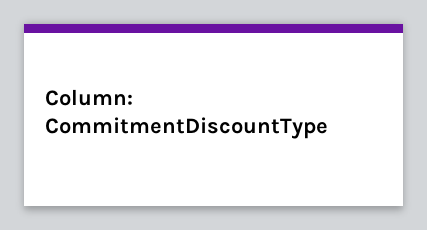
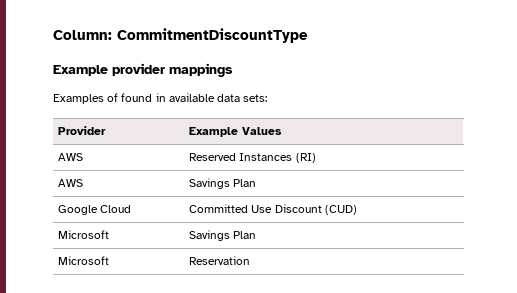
+ Example provider mappings
+ Examples of found in available data sets:
+ Provider | Example Values
+ AWS | Reserved Instances (RI)
+ AWS | Savings Plan
+ Google Cloud | Committed Use Discount (CUD)
+ Microsoft | Savings Plan
+ Microsoft | Reservation

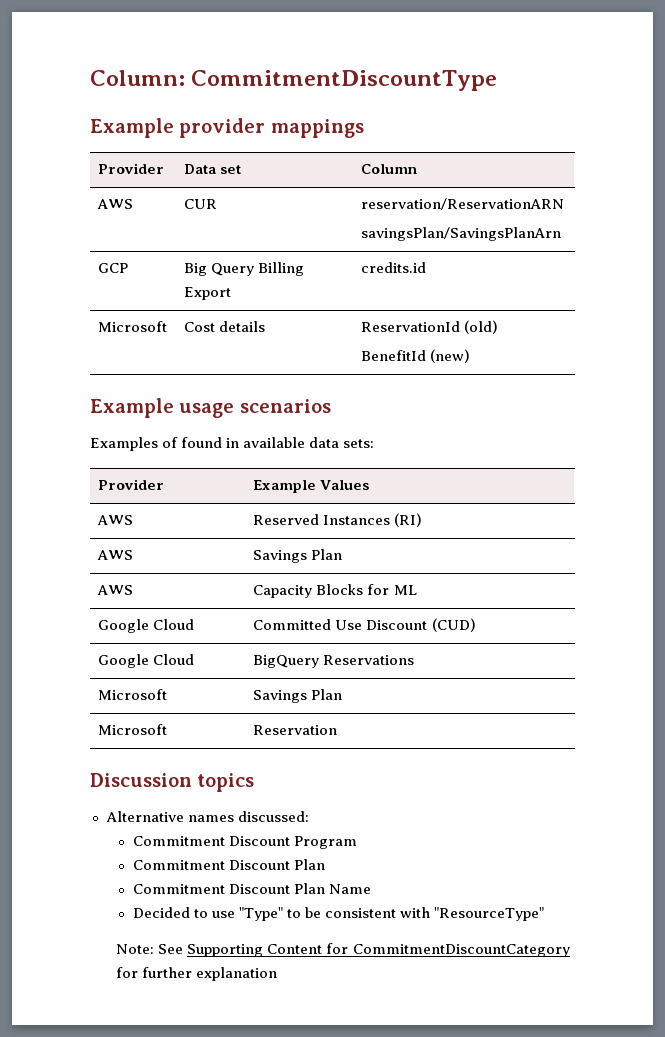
+ Provider | Data set | Column
+ AWS | CUR | reservation/ReservationARN
+ savingsPlan/SavingsPlanArn
+ GCP | Big Query Billing Export | credits.id
+ Microsoft | Cost details | ReservationId (old)
+ BenefitId (new)
+ Example usage scenarios
+ AWS | Capacity Blocks for ML
+ Google Cloud | BigQuery Reservations
+ Discussion topics
+ Alternative names discussed:
+ Commitment Discount Program
+ Commitment Discount Plan
+ Commitment Discount Plan Name
+ Decided to use "Type" to be consistent with "ResourceType"
+ Note: See Supporting Content for CommitmentDiscountCategory for further explanation

